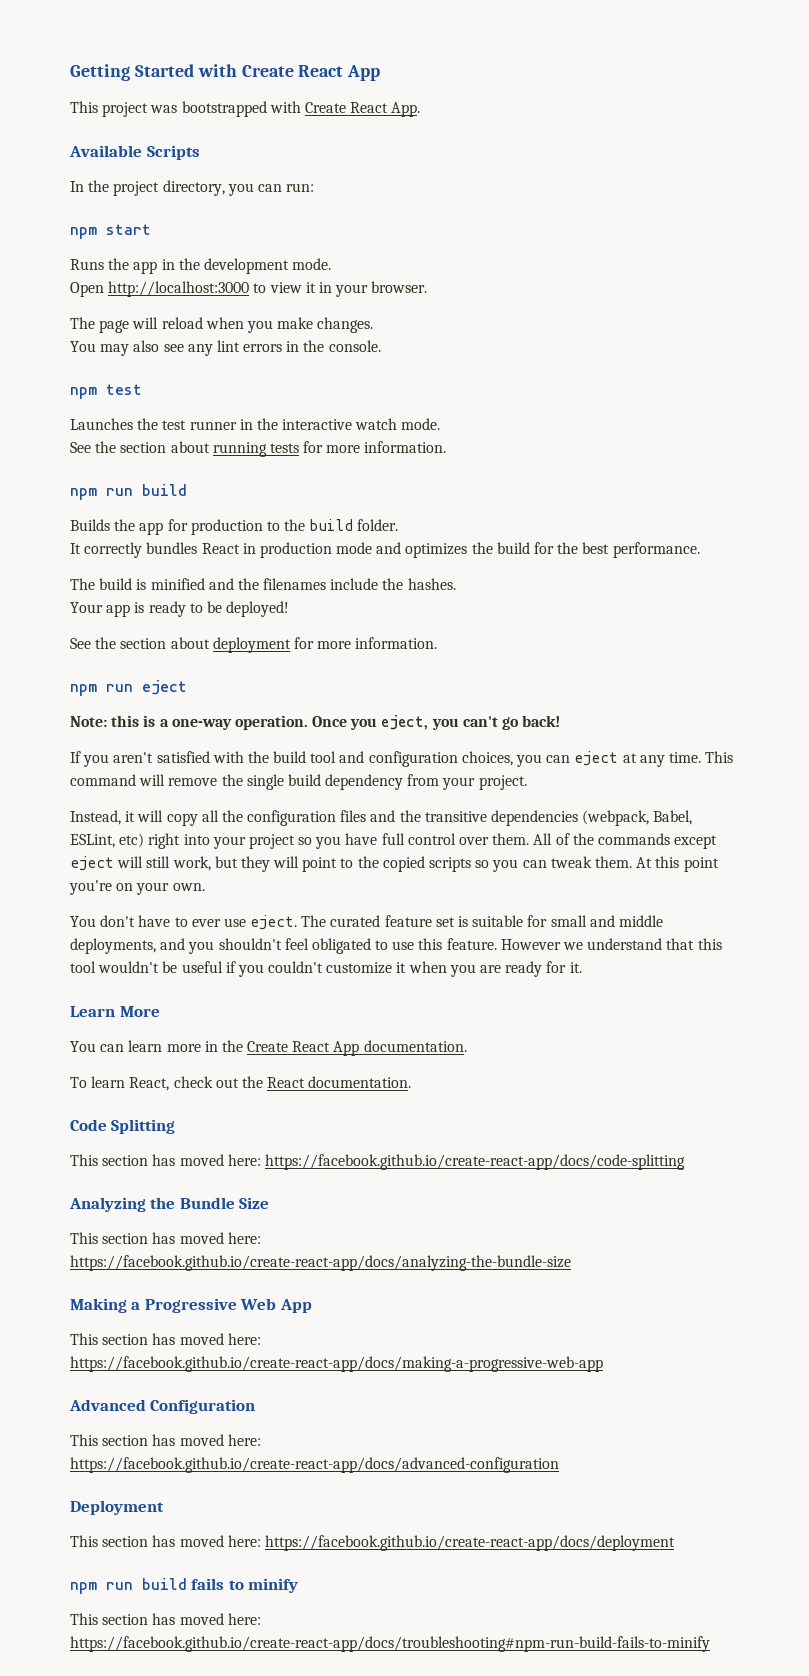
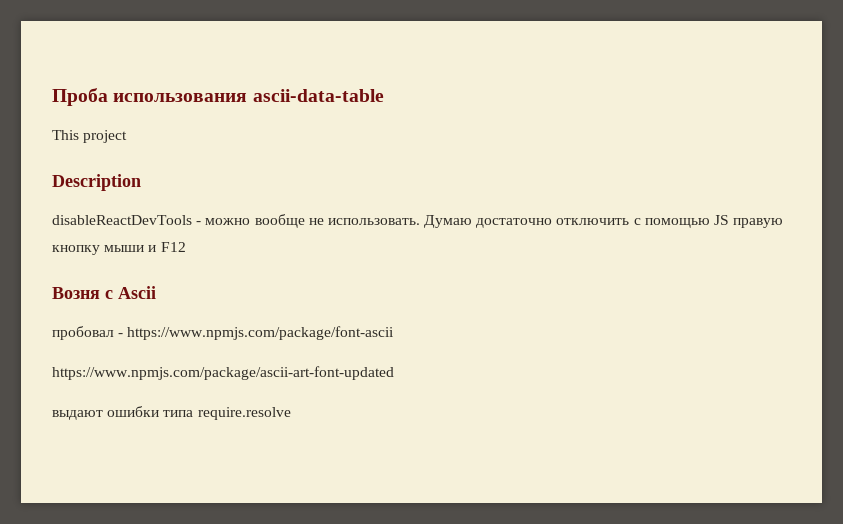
- Getting Started with Create React App
- This project was bootstrapped with Create React App.
- Available Scripts
- In the project directory, you can run:
- npm start
- Runs the app in the development mode.
- Open http://localhost:3000 to view it in your browser.
- The page will reload when you make changes.
- You may also see any lint errors in the console.
- npm test
- Launches the test runner in the interactive watch mode.
- See the section about running tests for more information.
- npm run build
- Builds the app for production to the build folder.
- It correctly bundles React in production mode and optimizes the build for the best performance.
- The build is minified and the filenames include the hashes.
- Your app is ready to be deployed!
- See the section about deployment for more information.
- npm run eject
- Note: this is a one-way operation. Once you eject, you can't go back!
- If you aren't satisfied with the build tool and configuration choices, you can eject at any time. This command will remove the single build dependency from your project.
- Instead, it will copy all the configuration files and the transitive dependencies (webpack, Babel, ESLint, etc) right into your project so you have full control over them. All of the commands except eject will still work, but they will point to the copied scripts so you can tweak them. At this point you're on your own.
- You don't have to ever use eject. The curated feature set is suitable for small and middle deployments, and you shouldn't feel obligated to use this feature. However we understand that this tool wouldn't be useful if you couldn't customize it when you are ready for it.
- Learn More
- You can learn more in the Create React App documentation.
- To learn React, check out the React documentation.
- Code Splitting
- This section has moved here: https://facebook.github.io/create-react-app/docs/code-splitting
- Analyzing the Bundle Size
- This section has moved here: https://facebook.github.io/create-react-app/docs/analyzing-the-bundle-size
- Making a Progressive Web App
- This section has moved here: https://facebook.github.io/create-react-app/docs/making-a-progressive-web-app
- Advanced Configuration
- This section has moved here: https://facebook.github.io/create-react-app/docs/advanced-configuration
- Deployment
- This section has moved here: https://facebook.github.io/create-react-app/docs/deployment
- npm run build fails to minify
- This section has moved here: https://facebook.github.io/create-react-app/docs/troubleshooting#npm-run-build-fails-to-minify
+ Проба использования ascii-data-table
+ This project
+ Description
+ disableReactDevTools - можно вообще не использовать. Думаю достаточно отключить с помощью JS правую кнопку мыши и F12
+ Возня с Ascii
+ пробовал - https://www.npmjs.com/package/font-ascii
+ https://www.npmjs.com/package/ascii-art-font-updated
+ выдают ошибки типа require.resolve

